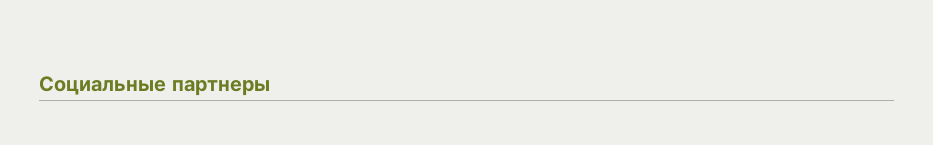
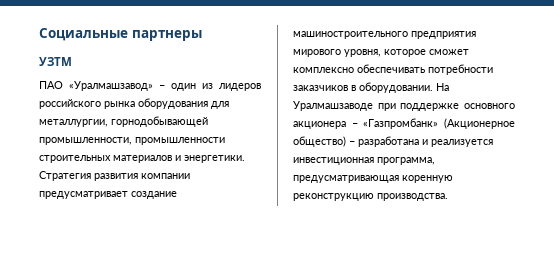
+ УЗТМ
+ ПАО «Уралмашзавод» – один из лидеров российского рынка оборудования для металлургии, горнодобывающей промышленности, промышленности строительных материалов и энергетики. Стратегия развития компании предусматривает создание машиностроительного предприятия мирового уровня, которое сможет комплексно обеспечивать потребности заказчиков в оборудовании. На Уралмашзаводе при поддержке основного акционера – «Газпромбанк» (Акционерное общество) – разработана и реализуется инвестиционная программа, предусматривающая коренную реконструкцию производства.

